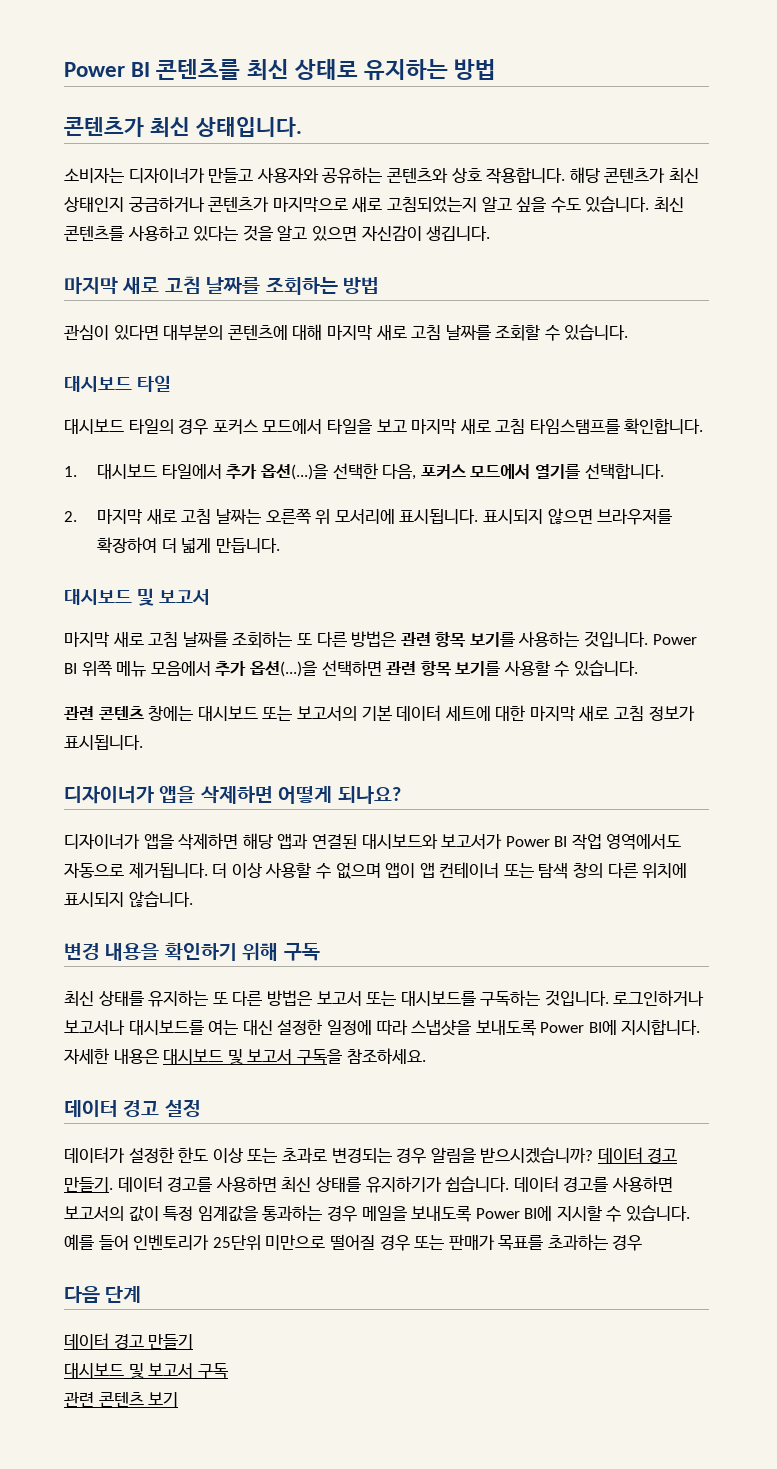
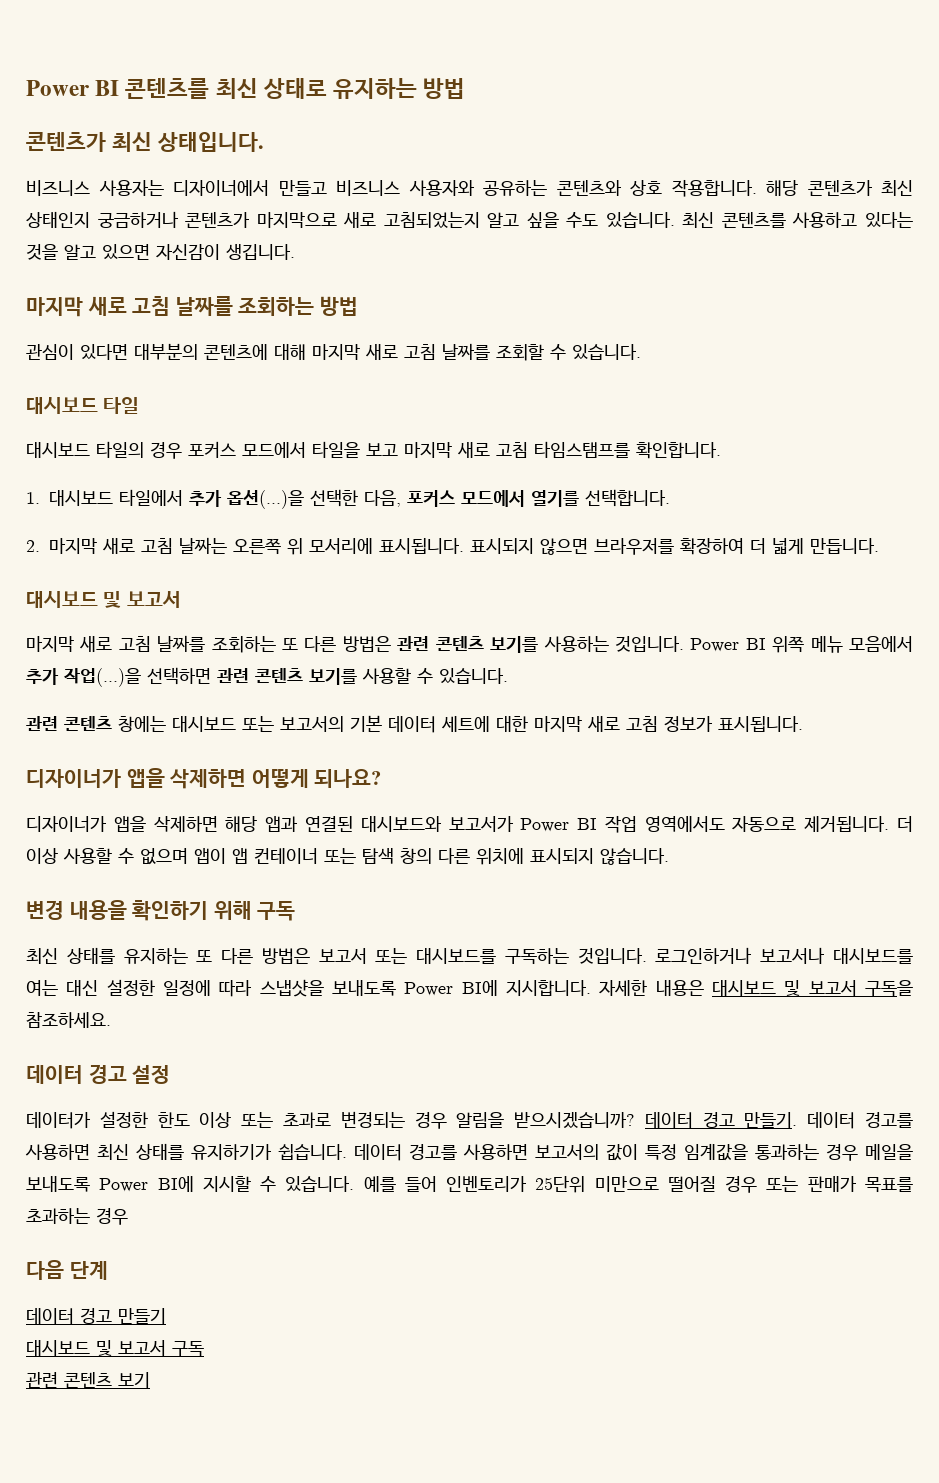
- 소비자는 디자이너가 만들고 사용자와 공유하는 콘텐츠와 상호 작용합니다.
+ 비즈니스 사용자는 디자이너에서 만들고 비즈니스 사용자와 공유하는 콘텐츠와 상호 작용합니다.
- 마지막 새로 고침 날짜를 조회하는 또 다른 방법은 관련 항목 보기를 사용하는 것입니다.
+ 마지막 새로 고침 날짜를 조회하는 또 다른 방법은 관련 콘텐츠 보기를 사용하는 것입니다.
- Power BI 위쪽 메뉴 모음에서 추가 옵션(...)을 선택하면 관련 항목 보기를 사용할 수 있습니다.
+ Power BI 위쪽 메뉴 모음에서 추가 작업(...)을 선택하면 관련 콘텐츠 보기를 사용할 수 있습니다.

